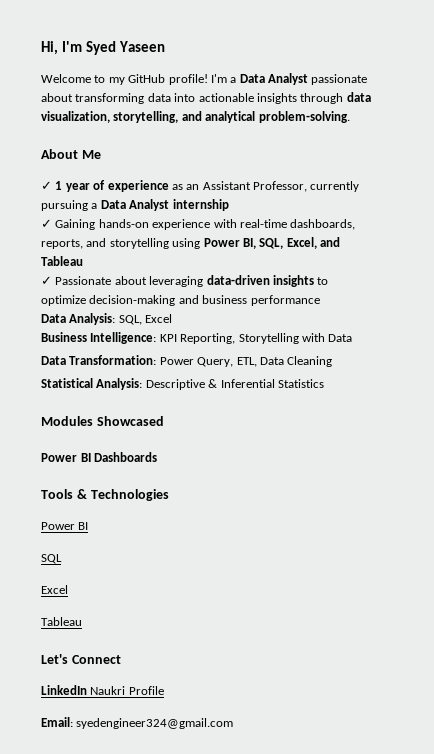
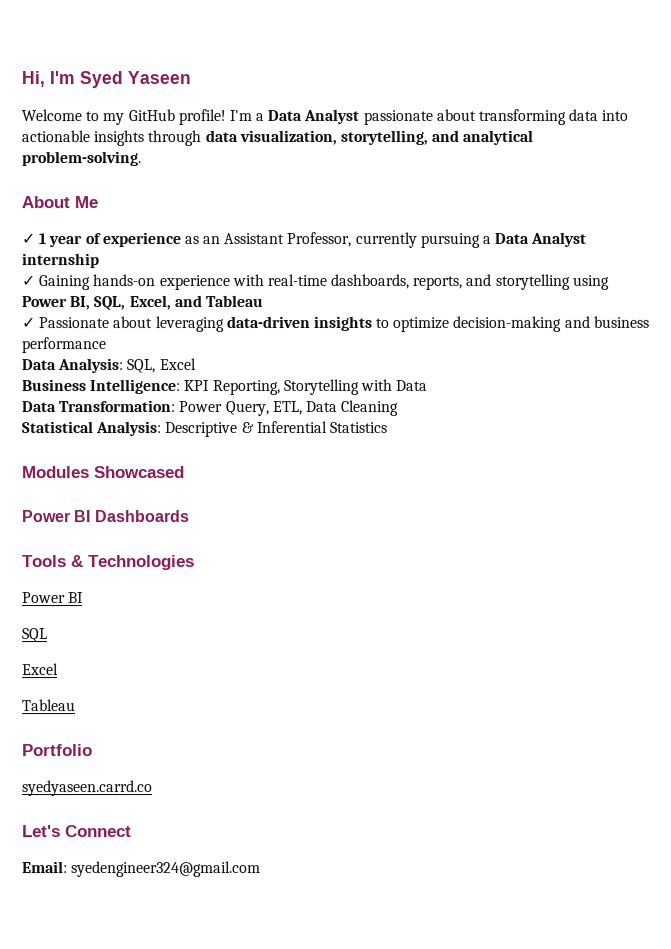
+ Portfolio
+ syedyaseen.carrd.co
- LinkedIn Naukri Profile

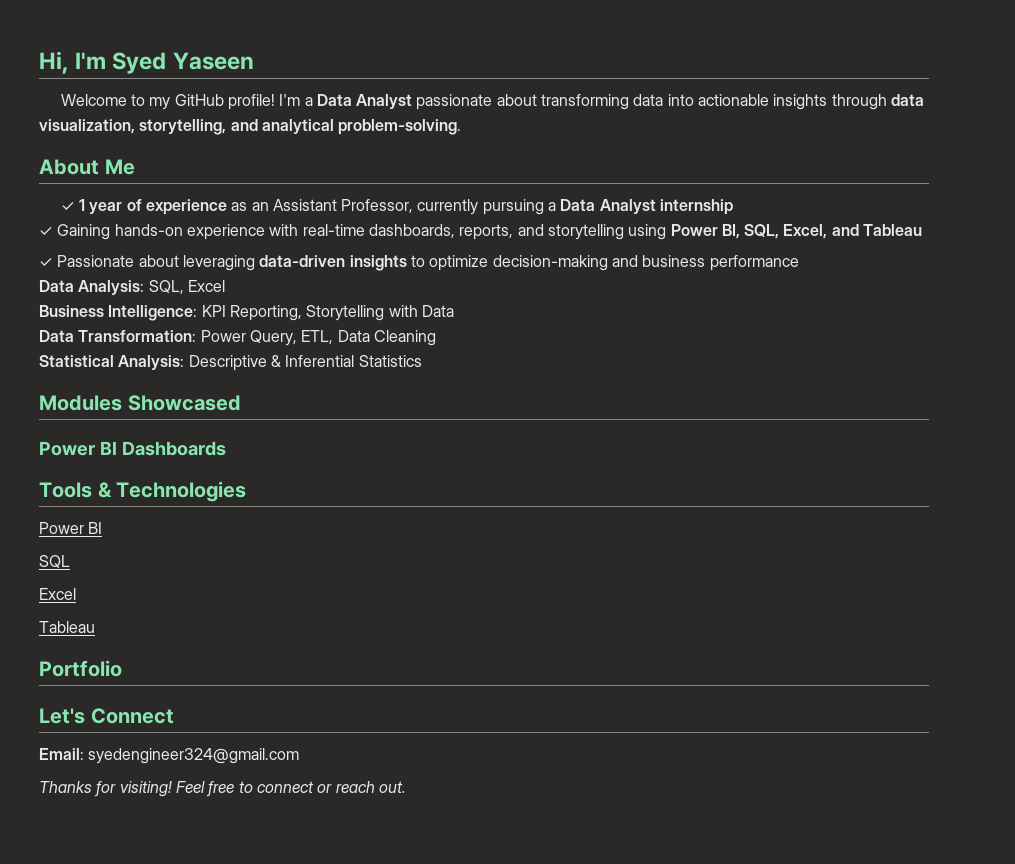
- syedyaseen.carrd.co
+ Thanks for visiting! Feel free to connect or reach out.

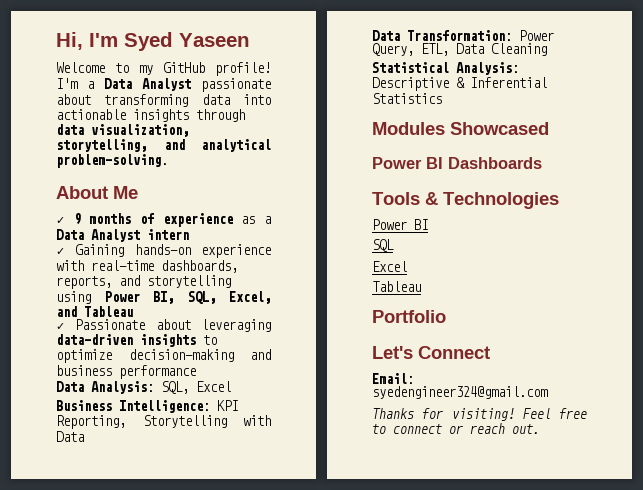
- ✓ 1 year of experience as an Assistant Professor, currently pursuing a Data Analyst internship
+ ✓ 9 months of experience as a Data Analyst intern

